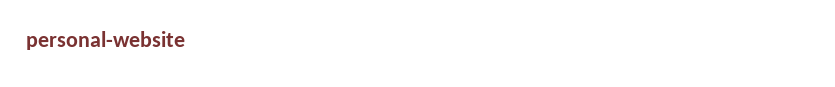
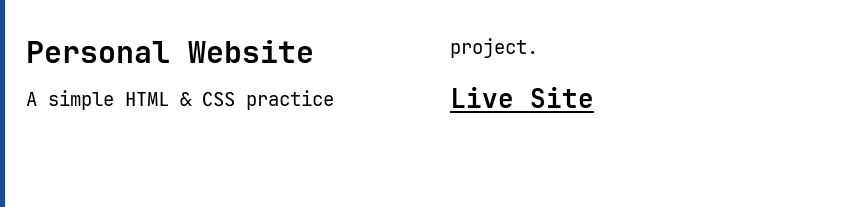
- personal-website
+ Personal Website
+ A simple HTML & CSS practice project.
+ Live Site

